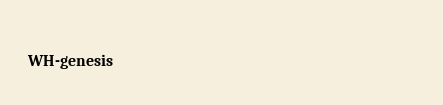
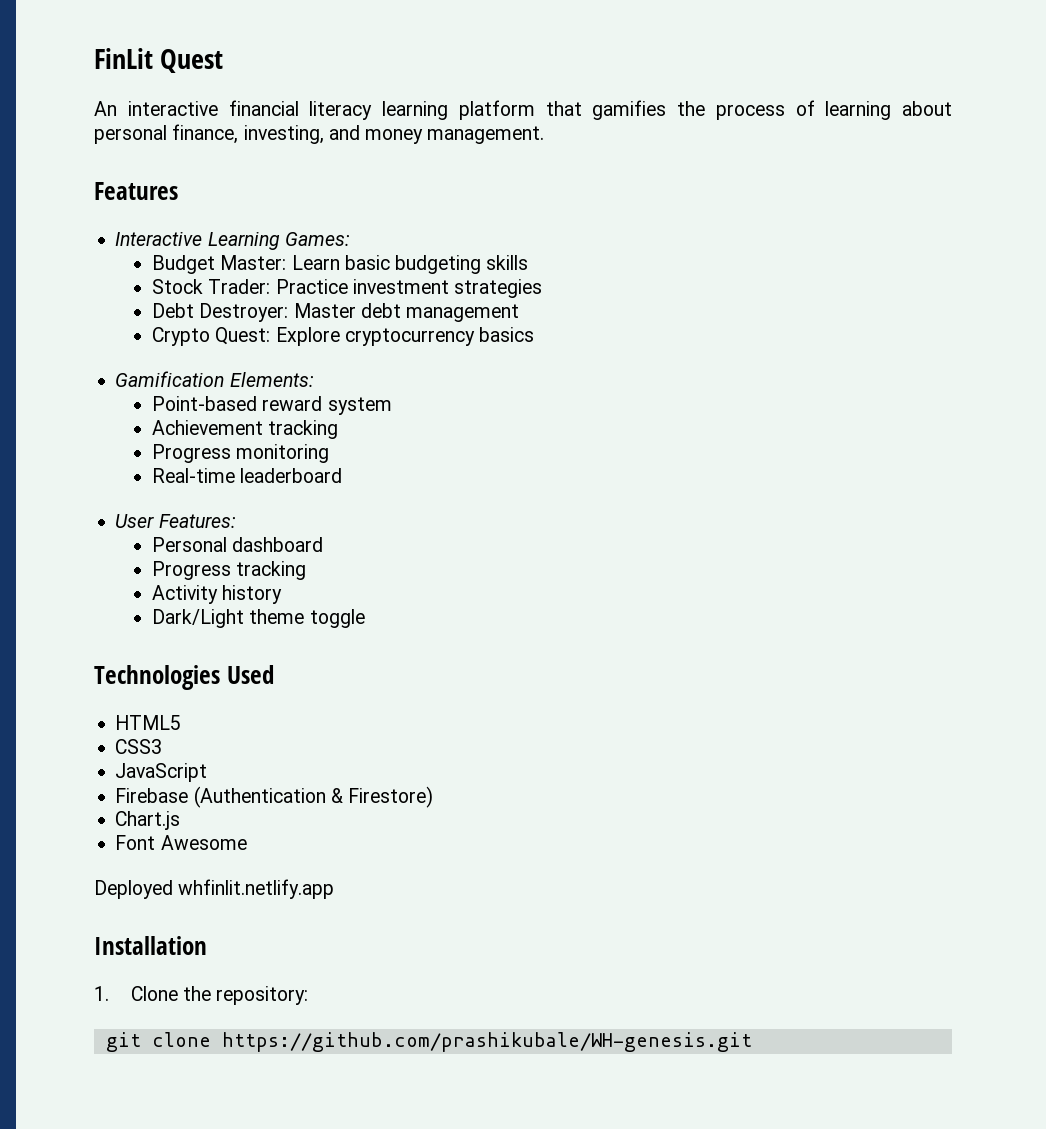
- WH-genesis
+ FinLit Quest
+ An interactive financial literacy learning platform that gamifies the process of learning about personal finance, investing, and money management.
+ Features
+ Interactive Learning Games:
+ Budget Master: Learn basic budgeting skills
+ Stock Trader: Practice investment strategies
+ Debt Destroyer: Master debt management
+ Crypto Quest: Explore cryptocurrency basics
+ Gamification Elements:
+ Point-based reward system
+ Achievement tracking
+ Progress monitoring
+ Real-time leaderboard
+ User Features:
+ Personal dashboard
+ Progress tracking
+ Activity history
+ Dark/Light theme toggle
+ Technologies Used
+ HTML5
+ CSS3
+ JavaScript
+ Firebase (Authentication & Firestore)
+ Chart.js
+ Font Awesome
+ Deployed whfinlit.netlify.app
+ Installation
+ 1. Clone the repository:
+ git clone https://github.com/prashikubale/WH-genesis.git

